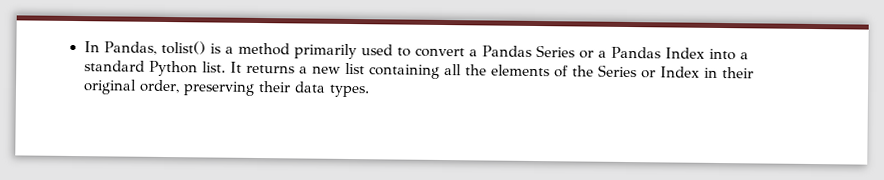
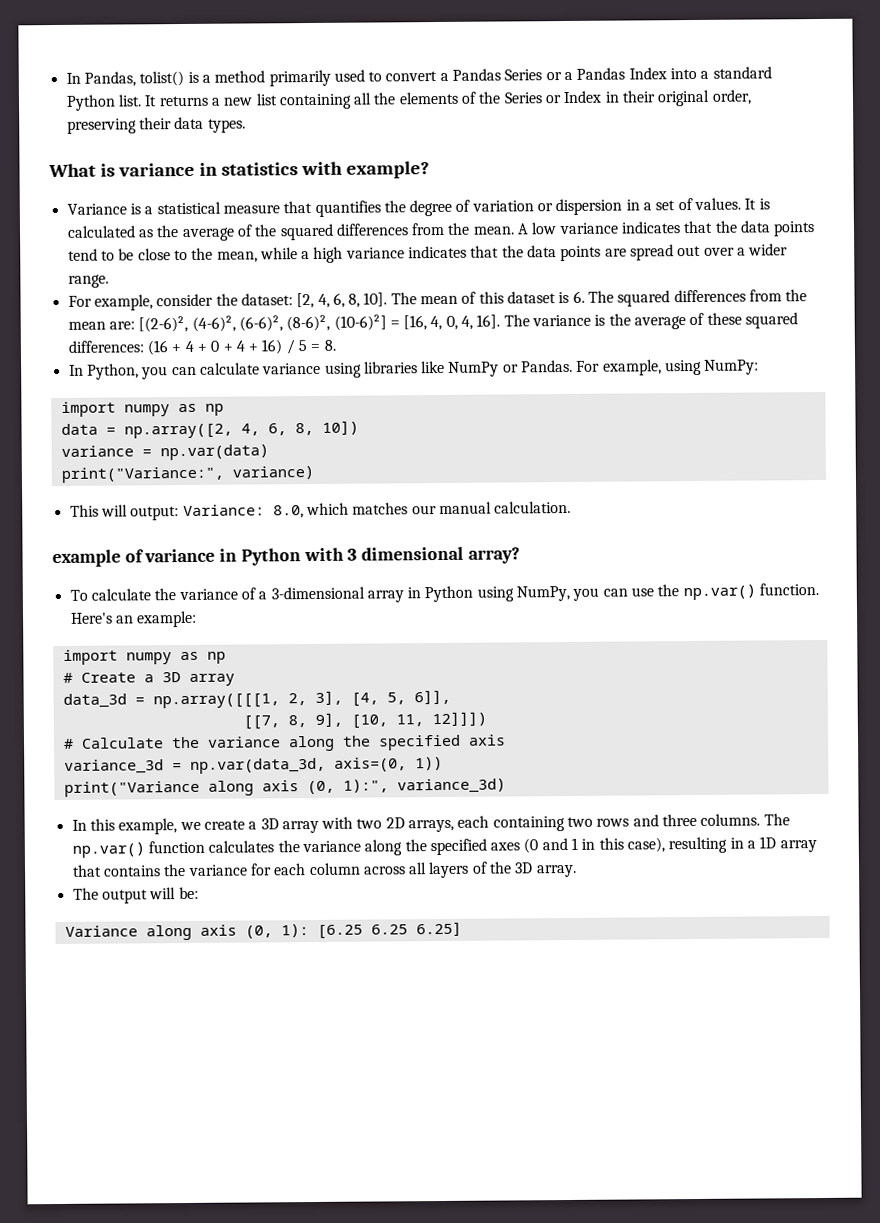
+ What is variance in statistics with example?
+ Variance is a statistical measure that quantifies the degree of variation or dispersion in a set of values. It is calculated as the average of the squared differences from the mean. A low variance indicates that the data points tend to be close to the mean, while a high variance indicates that the data points are spread out over a wider range.
+ For example, consider the dataset: [2, 4, 6, 8, 10]. The mean of this dataset is 6. The squared differences from the mean are: [(2-6)², (4-6)², (6-6)², (8-6)², (10-6)²] = [16, 4, 0, 4, 16]. The variance is the average of these squared differences: (16 + 4 + 0 + 4 + 16) / 5 = 8.
+ In Python, you can calculate variance using libraries like NumPy or Pandas. For example, using NumPy:
+ import numpy as np
+ data = np.array([2, 4, 6, 8, 10])
+ variance = np.var(data)
+ print("Variance:", variance)
+ This will output: Variance: 8.0, which matches our manual calculation.
+ example of variance in Python with 3 dimensional array?
+ To calculate the variance of a 3-dimensional array in Python using NumPy, you can use the np.var() function. Here's an example:
+ import numpy as np
+ # Create a 3D array
+ data_3d = np.array([[[1, 2, 3], [4, 5, 6]],
+ [[7, 8, 9], [10, 11, 12]]])
+ # Calculate the variance along the specified axis
+ variance_3d = np.var(data_3d, axis=(0, 1))
+ print("Variance along axis (0, 1):", variance_3d)
+ In this example, we create a 3D array with two 2D arrays, each containing two rows and three columns. The np.var() function calculates the variance along the specified axes (0 and 1 in this case), resulting in a 1D array that contains the variance for each column across all layers of the 3D array.
+ The output will be:
+ Variance along axis (0, 1): [6.25 6.25 6.25]

